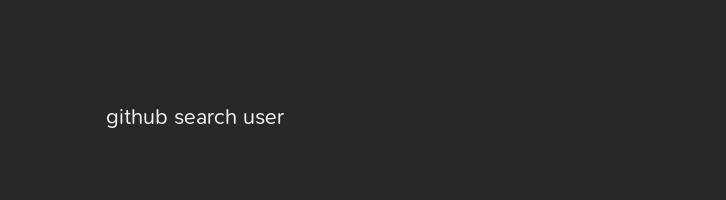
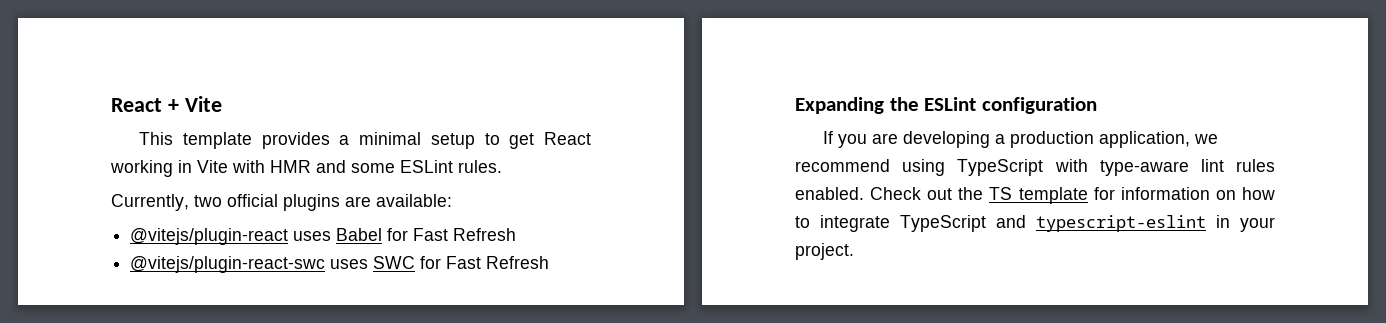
- github search user
+ React + Vite
+ This template provides a minimal setup to get React working in Vite with HMR and some ESLint rules.
+ Currently, two official plugins are available:
+ @vitejs/plugin-react uses Babel for Fast Refresh
+ @vitejs/plugin-react-swc uses SWC for Fast Refresh
+ Expanding the ESLint configuration
+ If you are developing a production application, we recommend using TypeScript with type-aware lint rules enabled. Check out the TS template for information on how to integrate TypeScript and typescript-eslint in your project.

